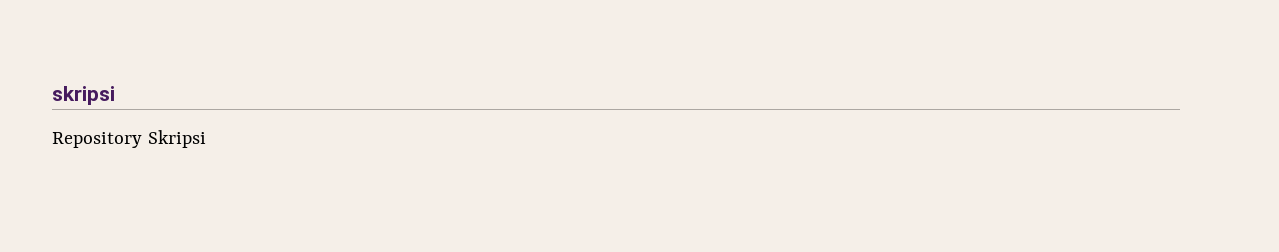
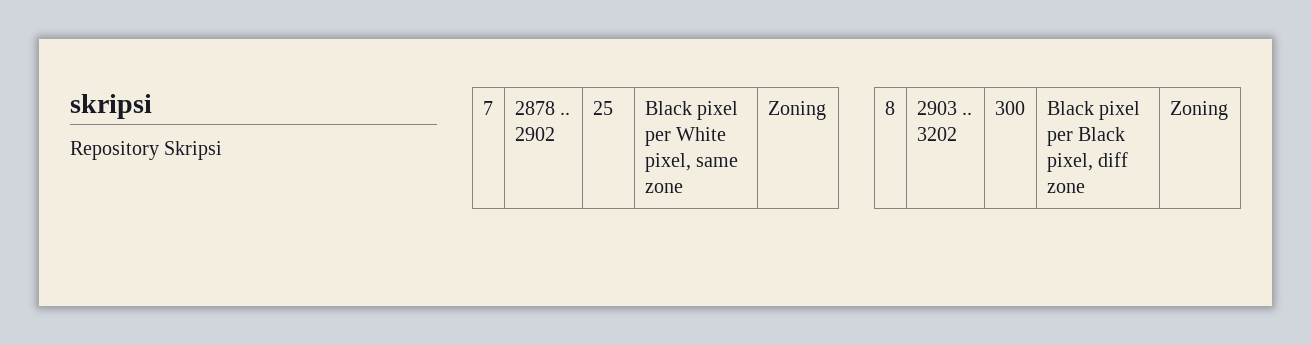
+ 7 | 2878 .. 2902 | 25 | Black pixel per White pixel, same zone | Zoning
+ 8 | 2903 .. 3202 | 300 | Black pixel per Black pixel, diff zone | Zoning

